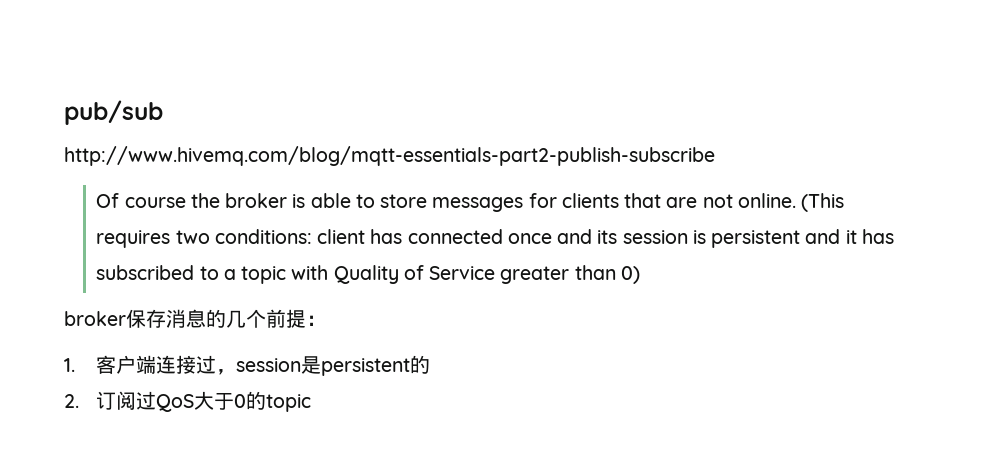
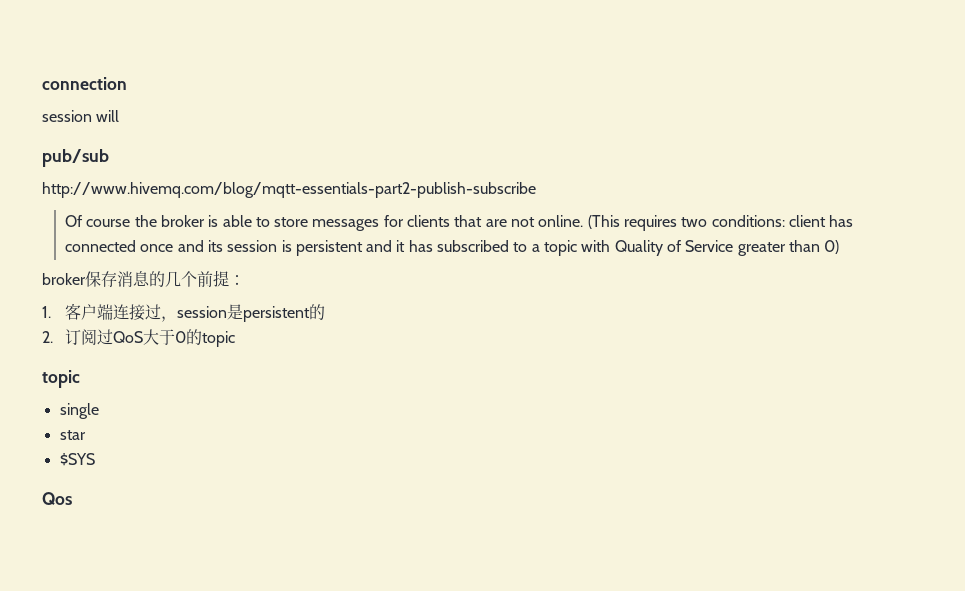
+ connection
+ session will
  2.订阅过QoS大于0的topic
+ topic
+ single
+ star
+ $SYS
+ Qos

